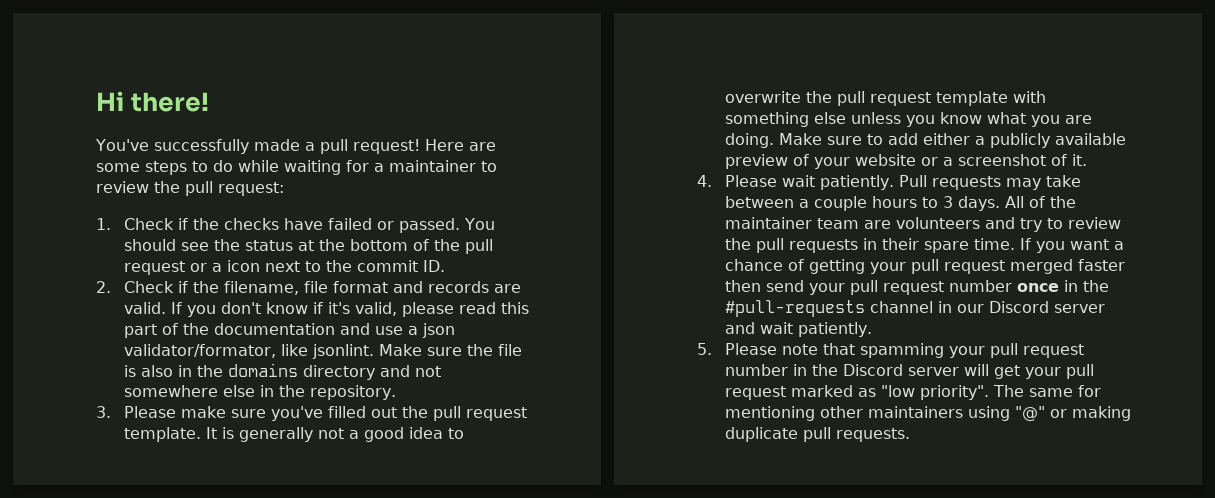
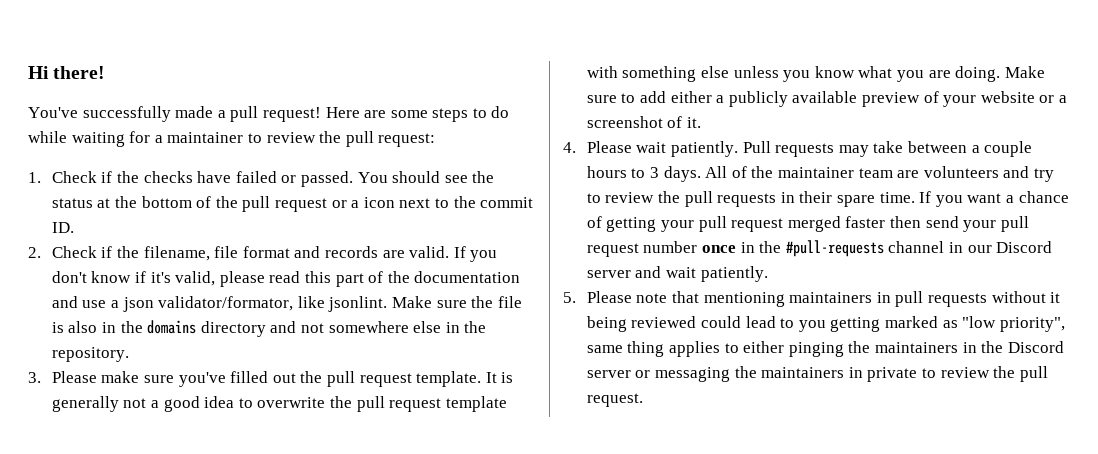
- 5. Please note that spamming your pull request number in the Discord server will get your pull request marked as "low priority". The same for mentioning other maintainers using "@" or making duplicate pull requests.
+ 5. Please note that mentioning maintainers in pull requests without it being reviewed could lead to you getting marked as "low priority", same thing applies to either pinging the maintainers in the Discord server or messaging the maintainers in private to review the pull request.

